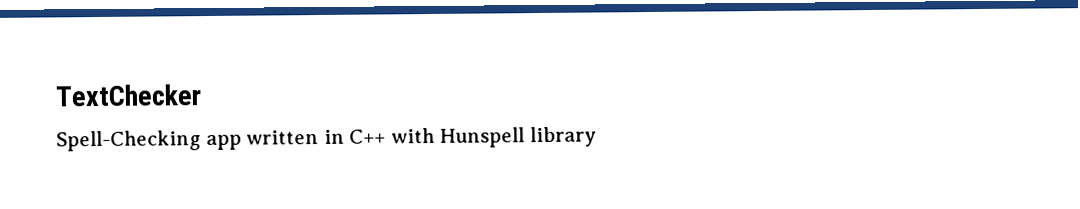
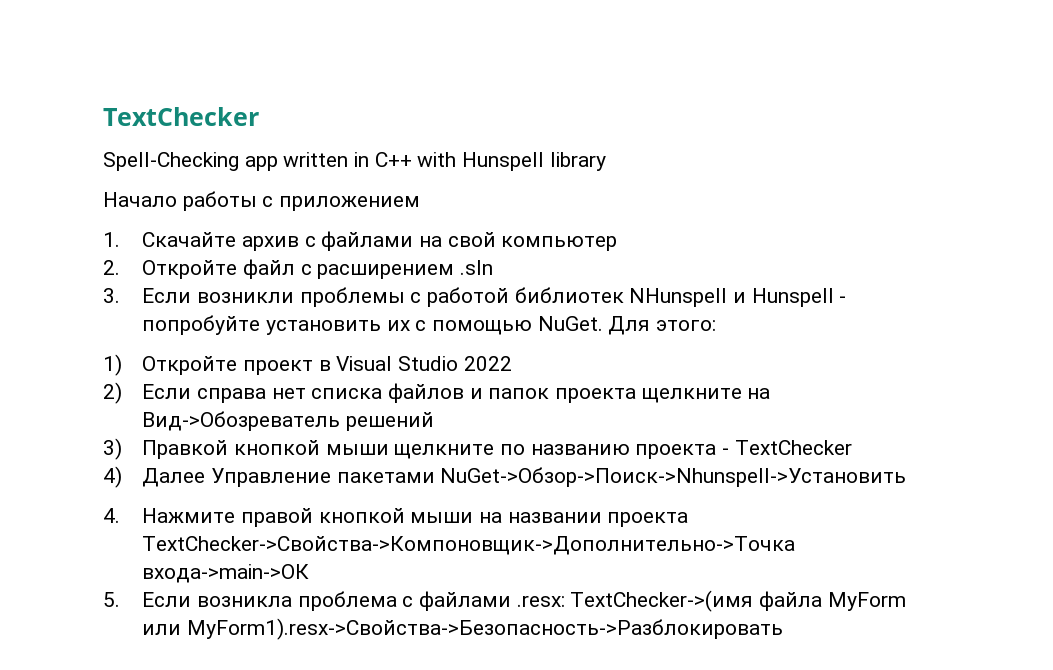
+ Начало работы с приложением
+ 1. Скачайте архив с файлами на свой компьютер
+ 2. Откройте файл с расширением .sln
+ 3. Если возникли проблемы с работой библиотек NHunspell и Hunspell - попробуйте установить их с помощью NuGet. Для этого:
+ 1) Откройте проект в Visual Studio 2022
+ 2) Если справа нет списка файлов и папок проекта щелкните на Вид->Обозреватель решений
+ 3) Правкой кнопкой мыши щелкните по названию проекта - TextChecker
+ 4) Далее Управление пакетами NuGet->Обзор->Поиск->Nhunspell->Установить
+ 4. Нажмите правой кнопкой мыши на названии проекта TextChecker->Свойства->Компоновщик->Дополнительно->Точка входа->main->ОК
+ 5. Если возникла проблема с файлами .resx: TextChecker->(имя файла MyForm или MyForm1).resx->Свойства->Безопасность->Разблокировать

